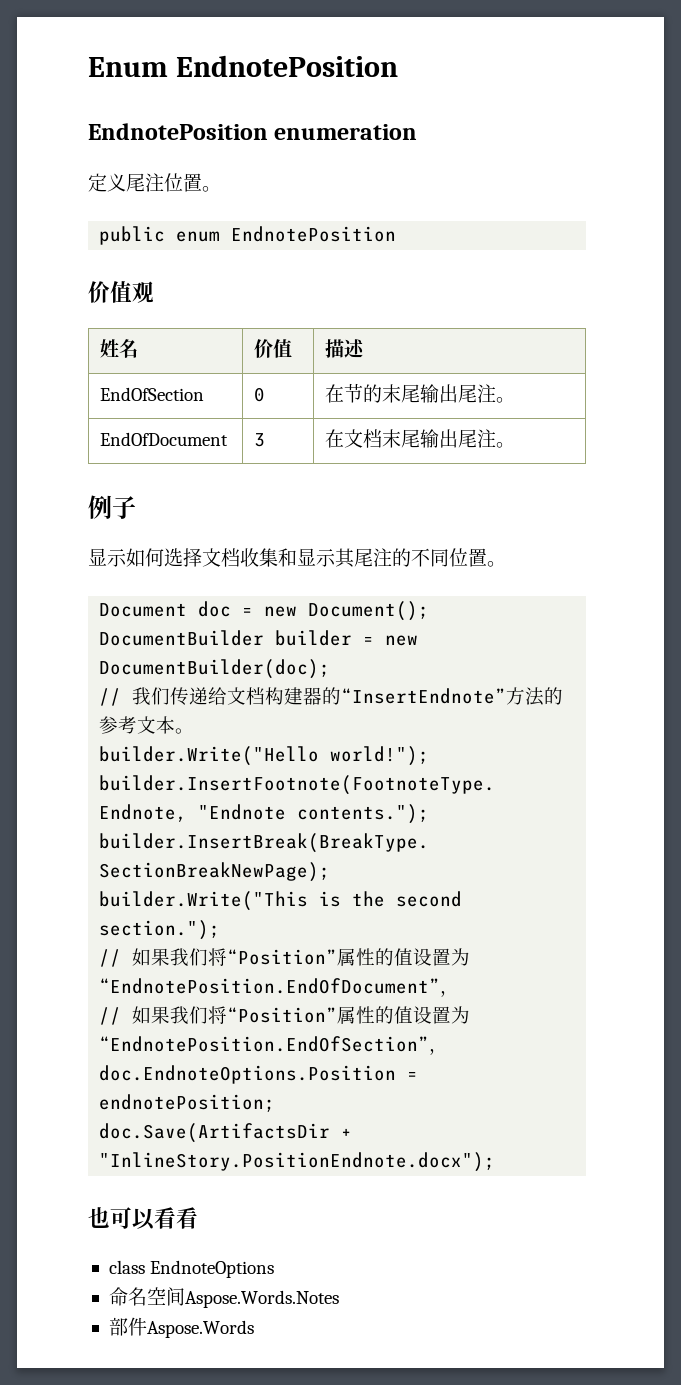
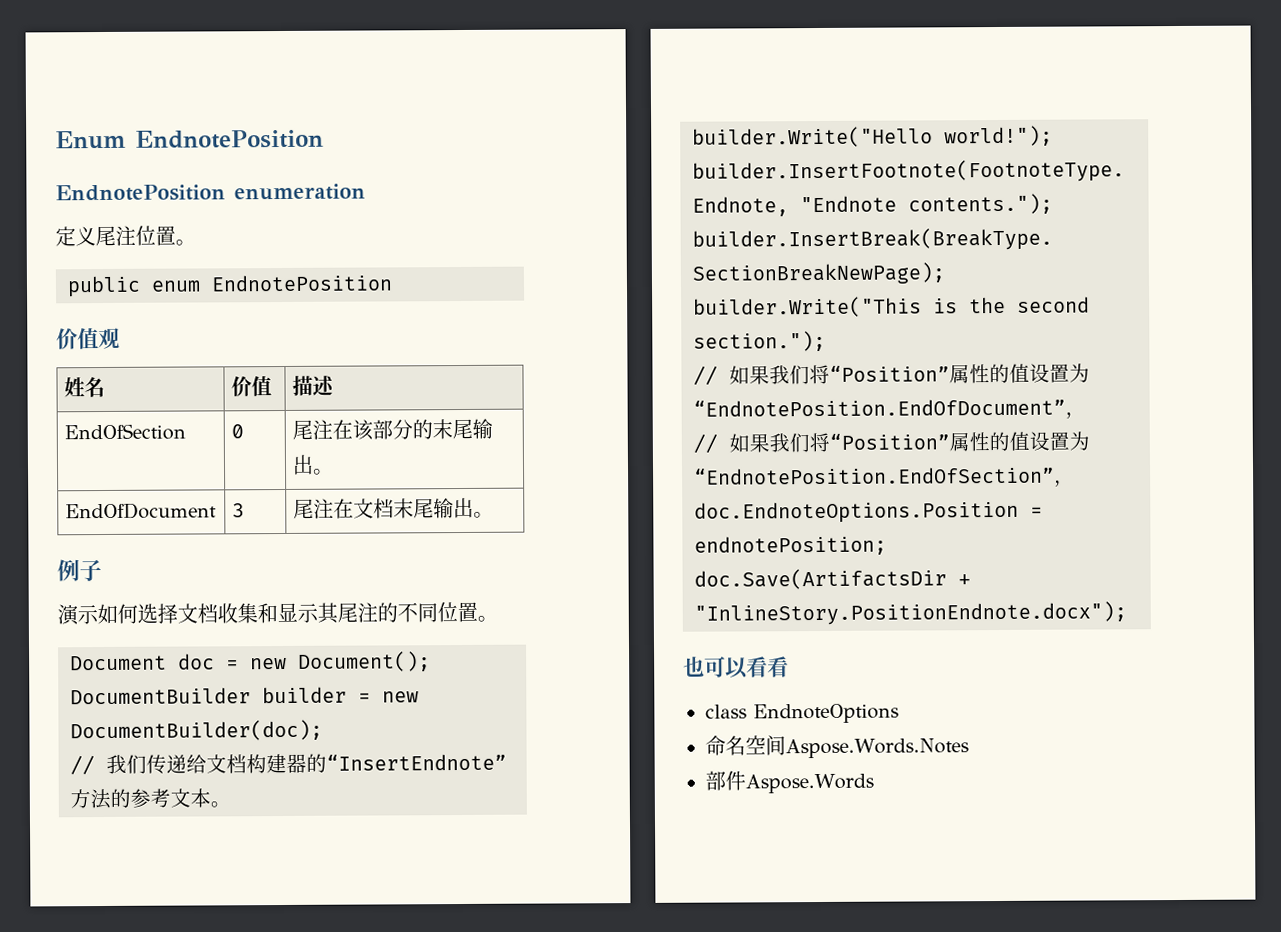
- EndOfSection | 0 | 在节的末尾输出尾注。
+ EndOfSection | 0 | 尾注在该部分的末尾输出。
- EndOfDocument | 3 | 在文档末尾输出尾注。
+ EndOfDocument | 3 | 尾注在文档末尾输出。
- 显示如何选择文档收集和显示其尾注的不同位置。
+ 演示如何选择文档收集和显示其尾注的不同位置。

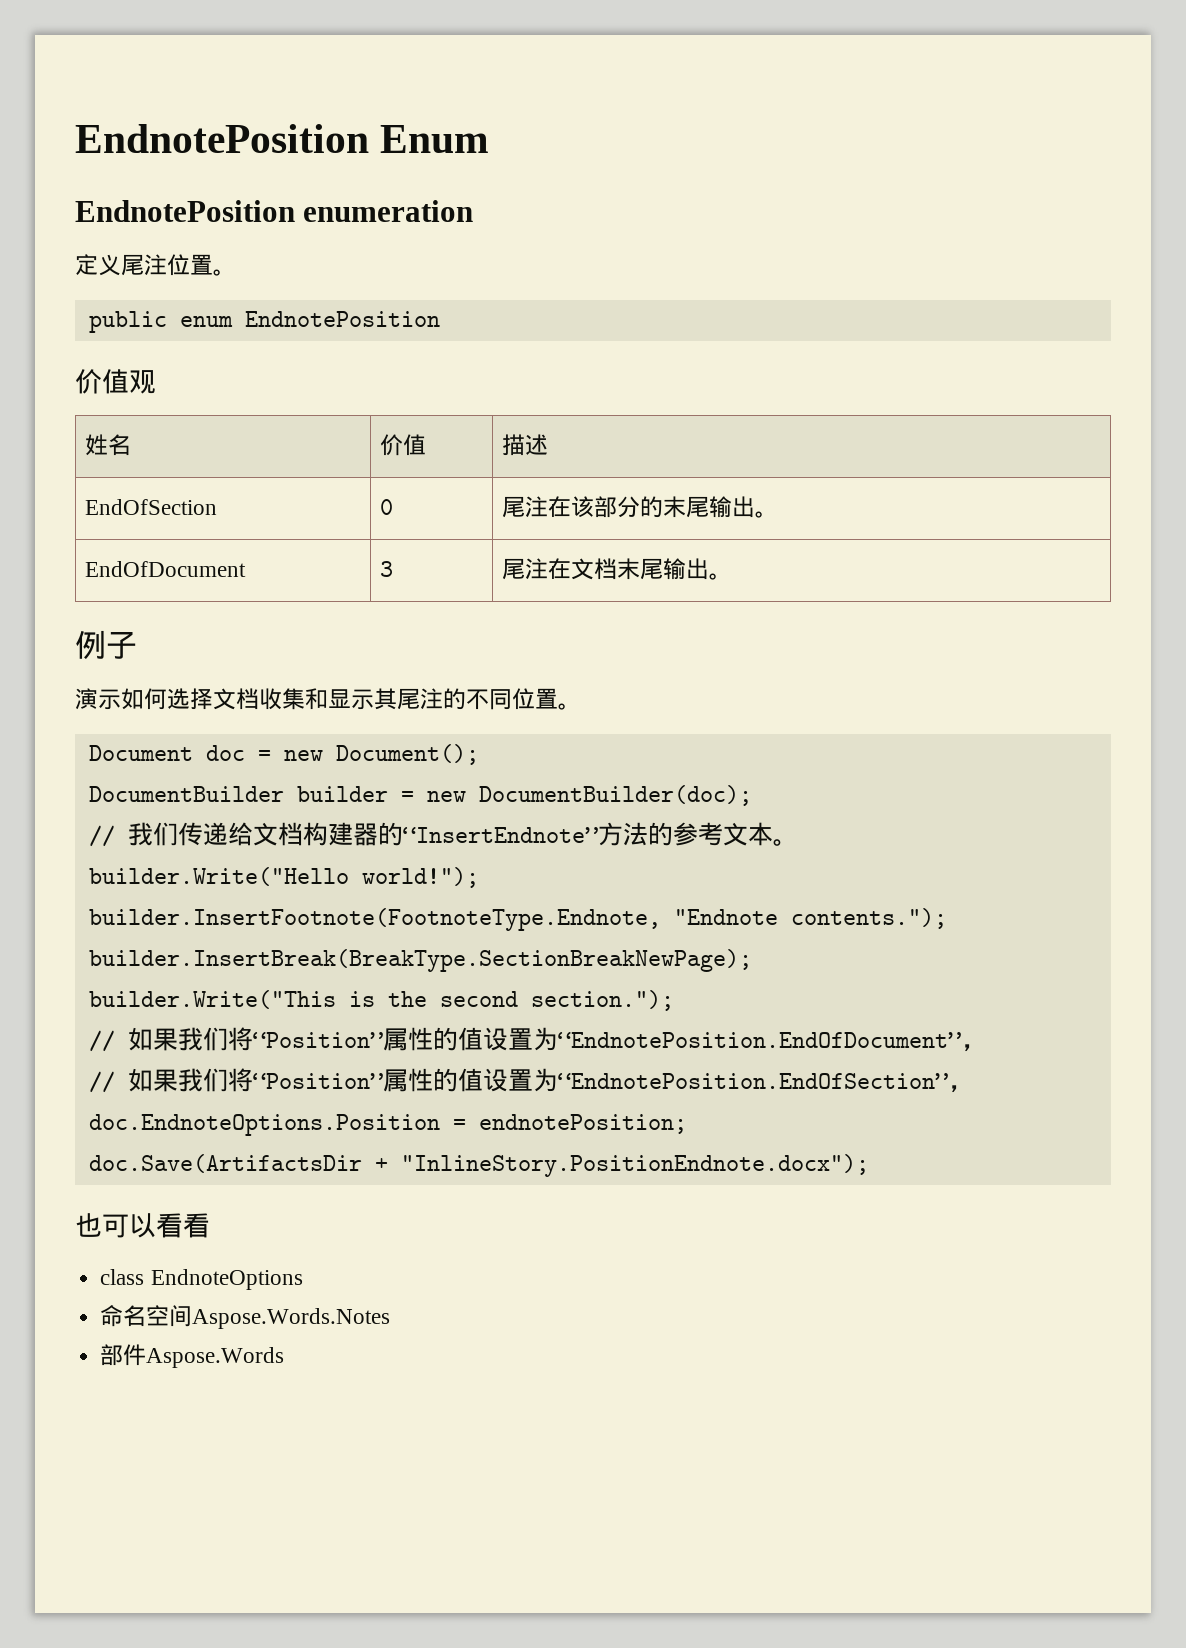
- Enum EndnotePosition
+ EndnotePosition Enum

